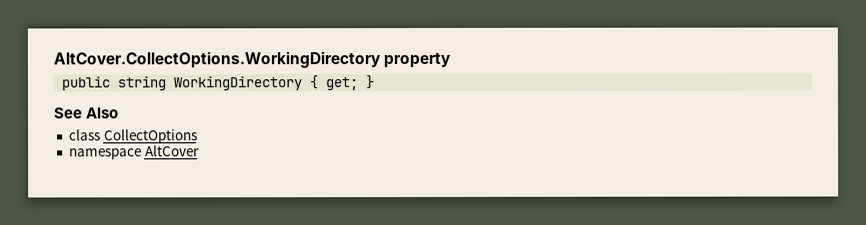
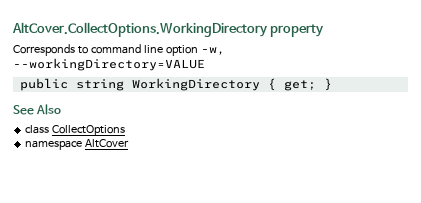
+ Corresponds to command line option -w, --workingDirectory=VALUE

